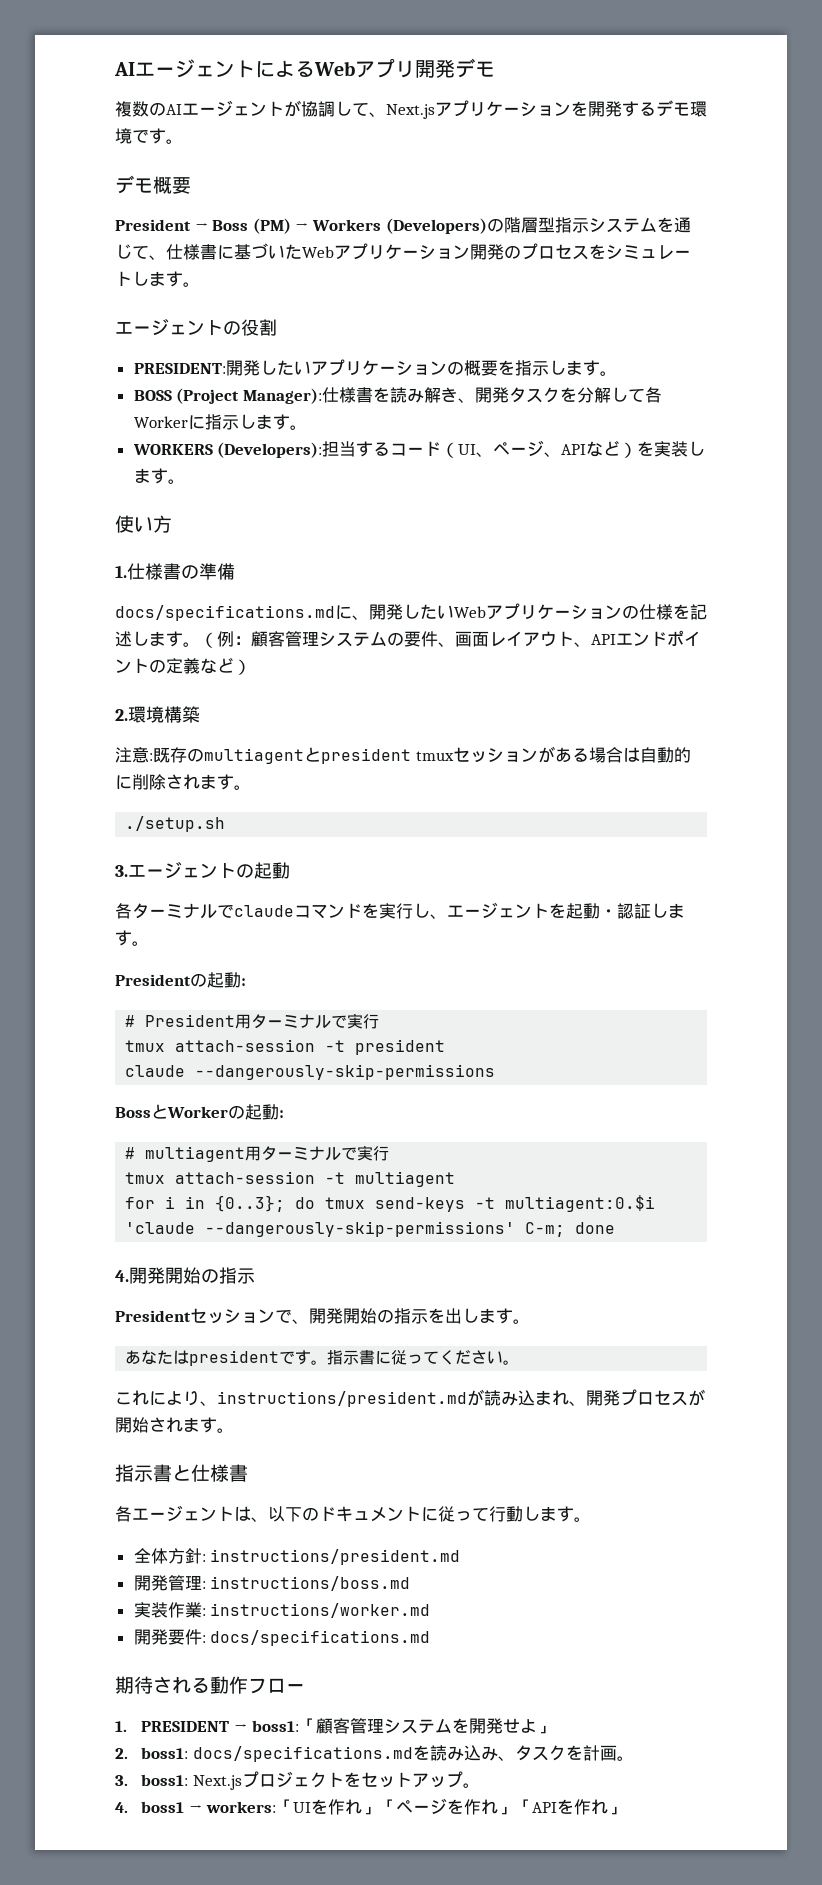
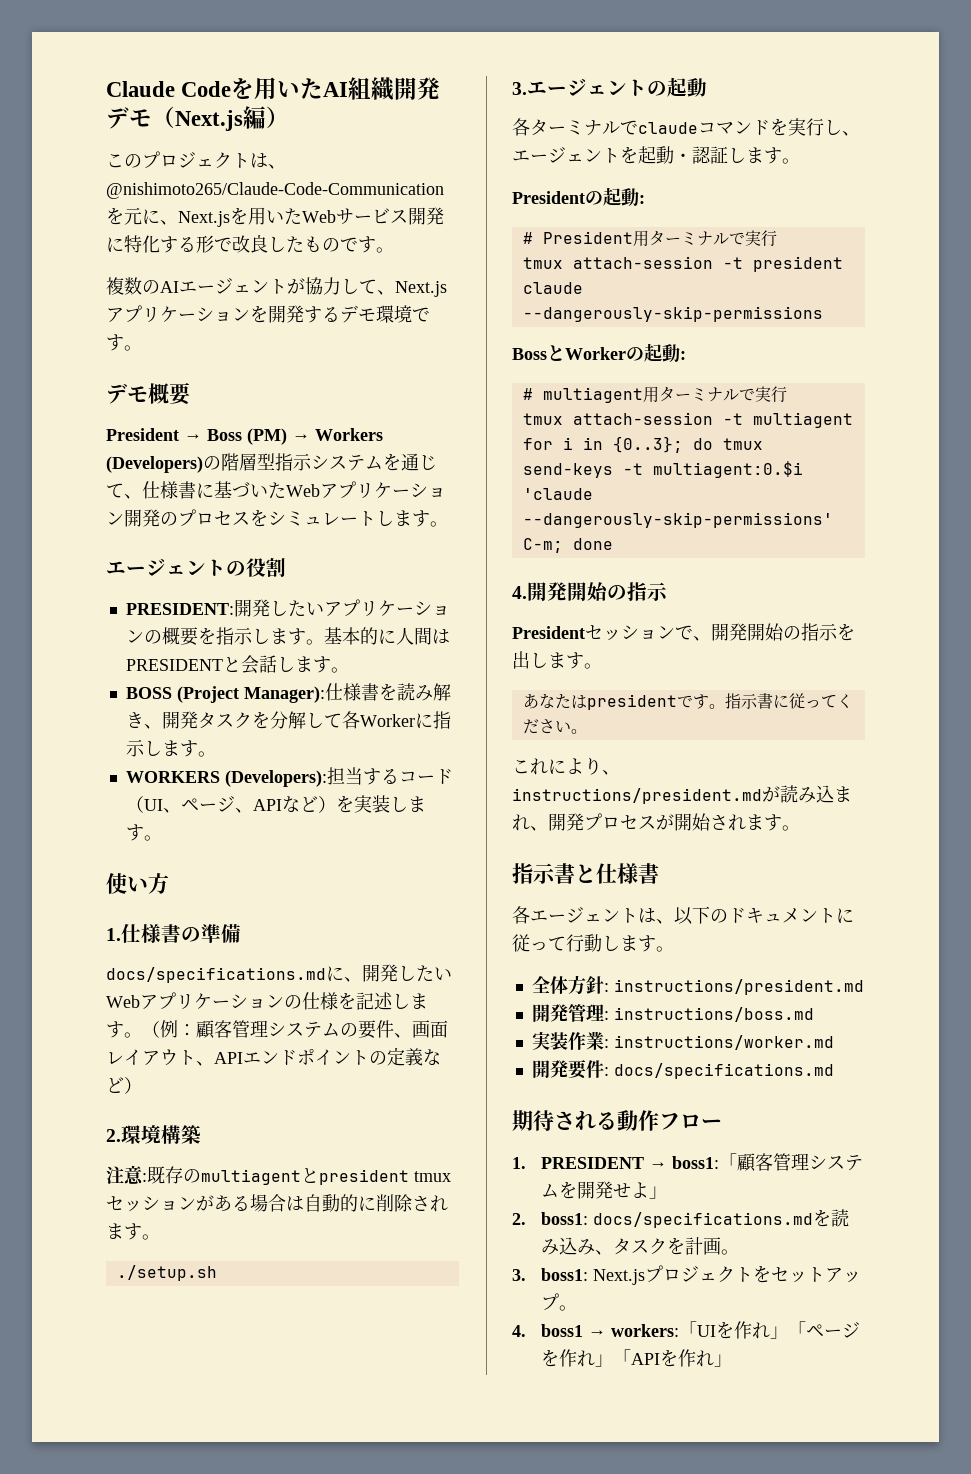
- AIエージェントによるWebアプリ開発デモ
+ Claude Codeを用いたAI組織開発デモ（Next.js編）
+ このプロジェクトは、@nishimoto265/Claude-Code-Communicationを元に、Next.jsを用いたWebサービス開発に特化する形で改良したものです。
- 複数のAIエージェントが協調して、Next.jsアプリケーションを開発するデモ環境です。
+ 複数のAIエージェントが協力して、Next.jsアプリケーションを開発するデモ環境です。
+ 基本的に人間はPRESIDENTと会話します。

